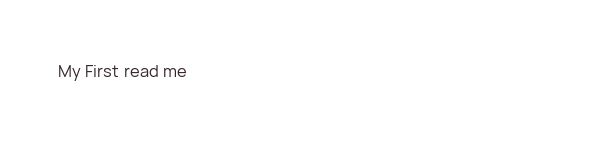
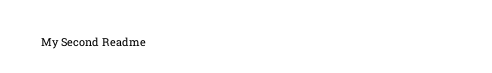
- My First read me
+ My Second Readme

